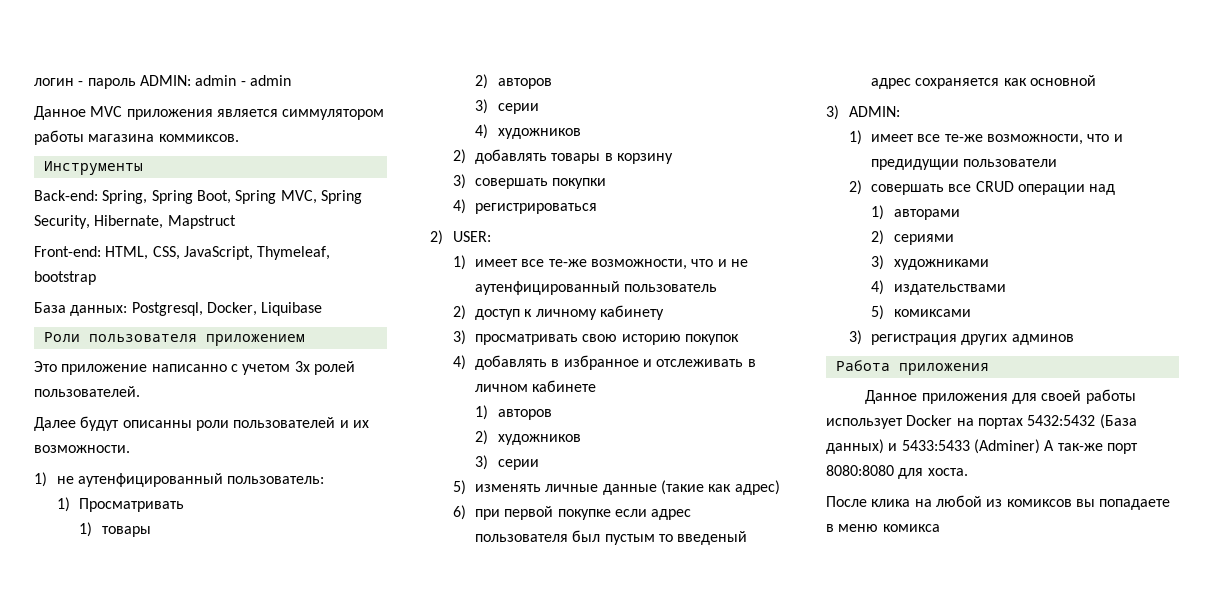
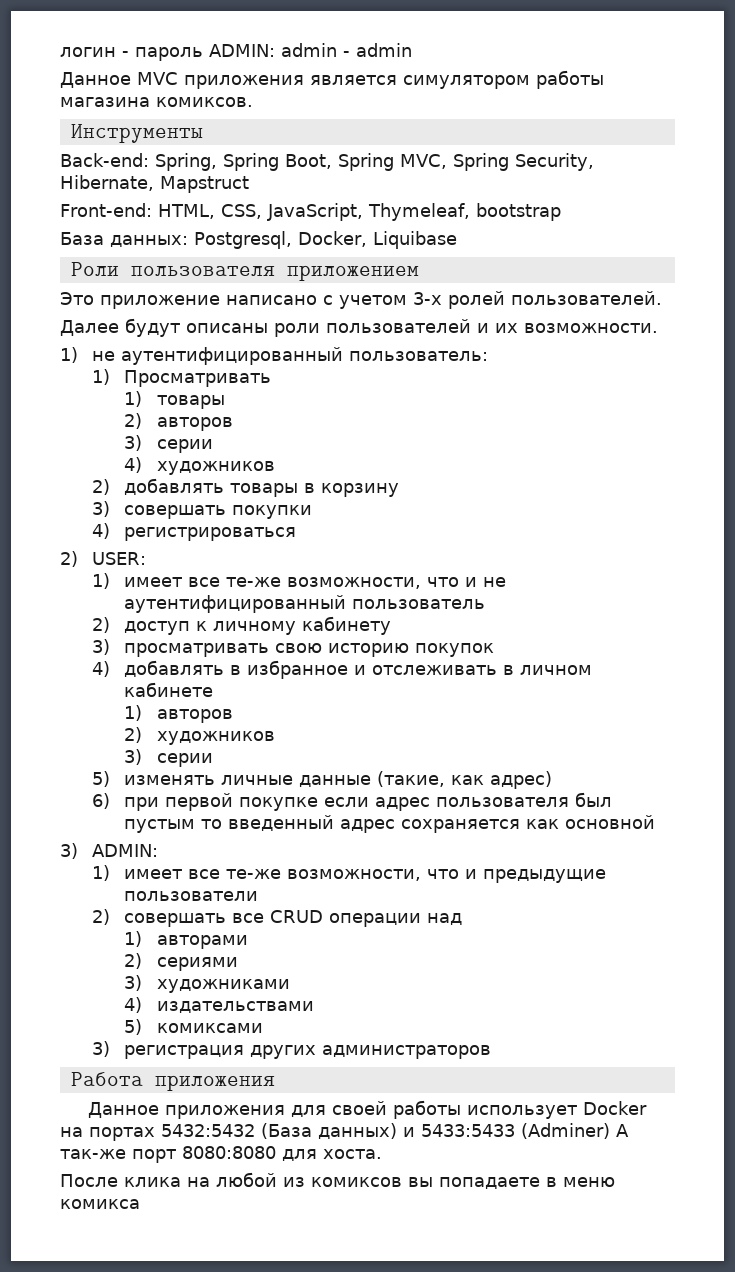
- Данное MVC приложения является симмулятором работы магазина коммиксов.
+ Данное MVC приложения является симулятором работы магазина комиксов.
- Это приложение написанно с учетом 3х ролей пользователей.
+ Это приложение написано с учетом 3‑х ролей пользователей.
- Далее будут описанны роли пользователей и их возможности.
+ Далее будут описаны роли пользователей и их возможности.
- 1) не аутенфицированный пользователь:
+ 1) не аутентифицированный пользователь:
- 1) имеет все те-же возможности, что и не аутенфицированный пользователь
+ 1) имеет все те-же возможности, что и не аутентифицированный пользователь
- 5) изменять личные данные (такие как адрес)
+ 5) изменять личные данные (такие, как адрес)
- 6) при первой покупке если адрес пользователя был пустым то введеный адрес сохраняется как основной
+ 6) при первой покупке если адрес пользователя был пустым то введенный адрес сохраняется как основной
- 1) имеет все те-же возможности, что и предидущии пользователи
+ 1) имеет все те-же возможности, что и предыдущие пользователи
- 3) регистрация других админов
+ 3) регистрация других администраторов

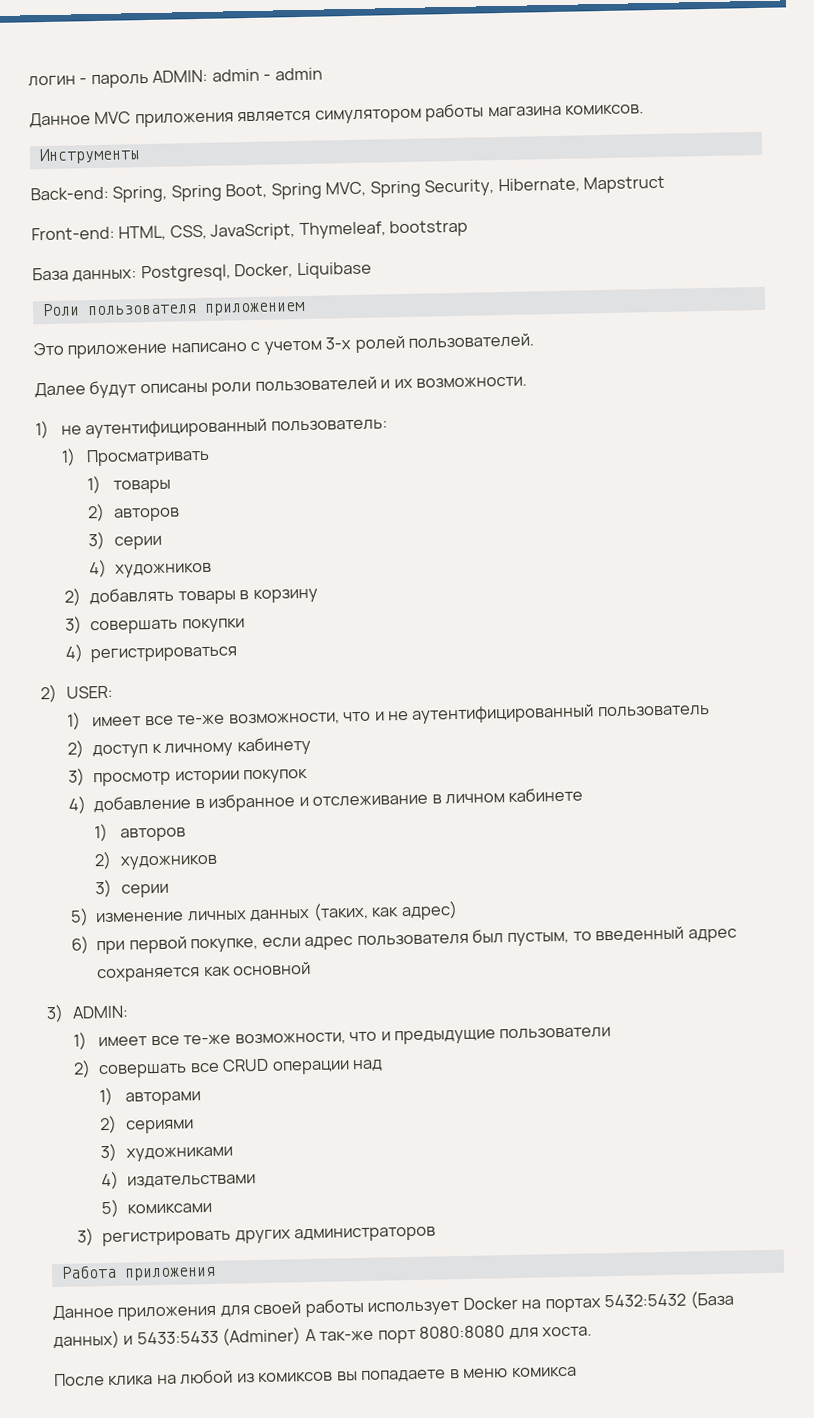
- 3) просматривать свою историю покупок
+ 3) просмотр истории покупок
- 4) добавлять в избранное и отслеживать в личном кабинете
+ 4) добавление в избранное и отслеживание в личном кабинете
- 5) изменять личные данные (такие, как адрес)
+ 5) изменение личных данных (таких, как адрес)
- 6) при первой покупке если адрес пользователя был пустым то введенный адрес сохраняется как основной
+ 6) при первой покупке, если адрес пользователя был пустым, то введенный адрес сохраняется как основной
- 3) регистрация других администраторов
+ 3) регистрировать других администраторов

